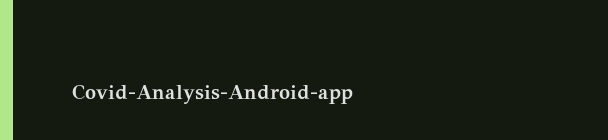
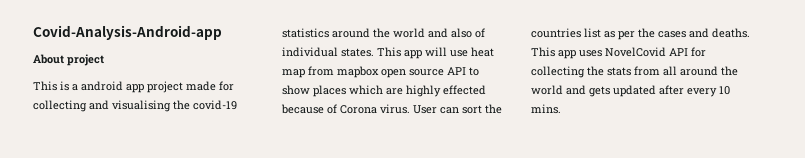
+ About project
+ This is a android app project made for collecting and visualising the covid-19 statistics around the world and also of individual states. This app will use heat map from mapbox open source API to show places which are highly effected because of Corona virus. User can sort the countries list as per the cases and deaths. This app uses NovelCovid API for collecting the stats from all around the world and gets updated after every 10 mins.

